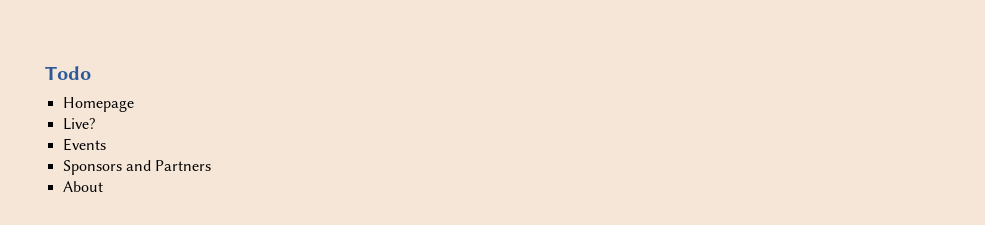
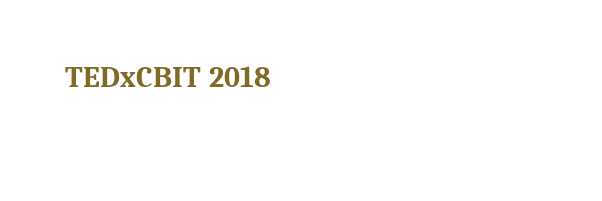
- Todo
- Homepage
- Live?
- Events
- Sponsors and Partners
- About
+ TEDxCBIT 2018

